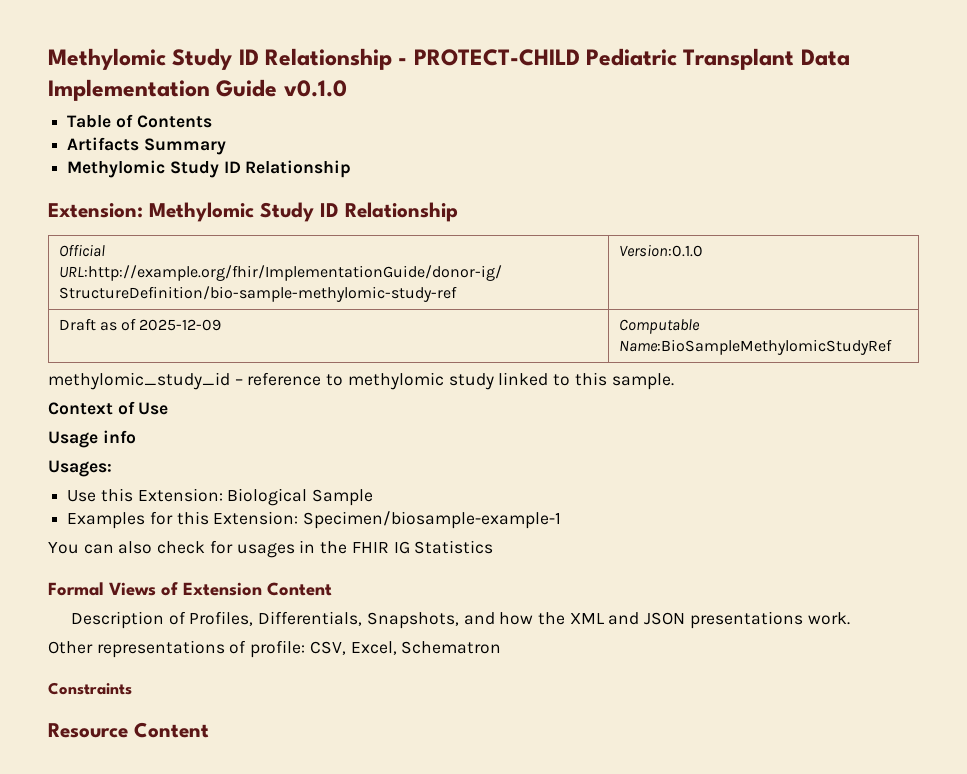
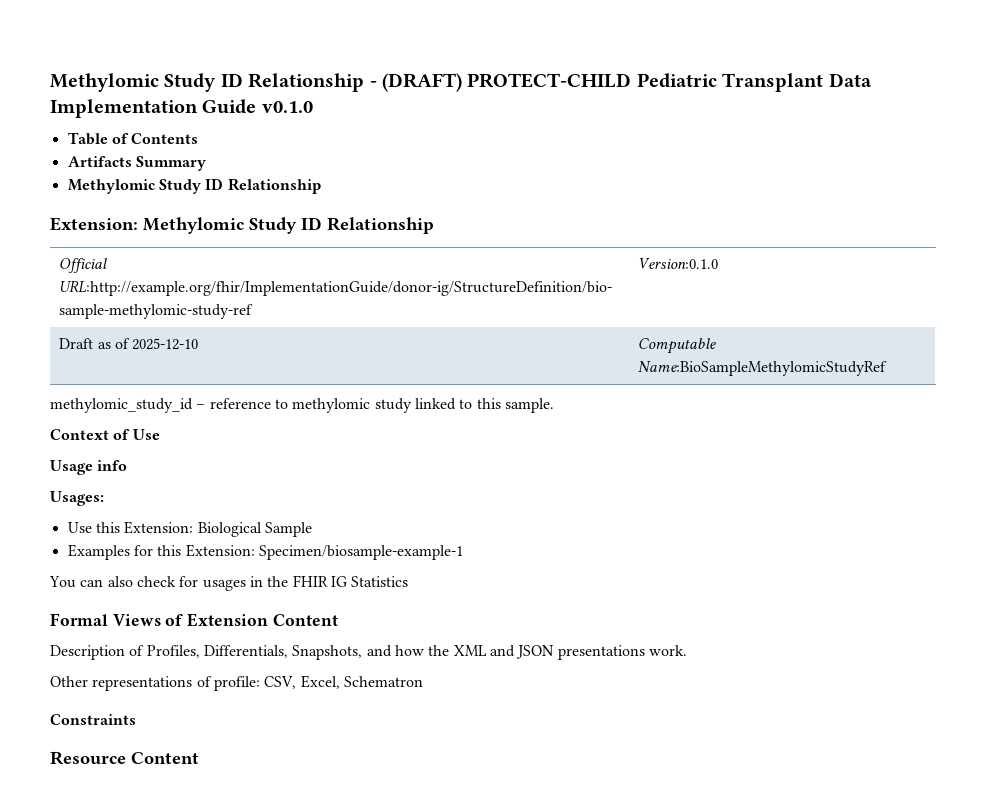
- Methylomic Study ID Relationship - PROTECT-CHILD Pediatric Transplant Data Implementation Guide v0.1.0
+ Methylomic Study ID Relationship - (DRAFT) PROTECT-CHILD Pediatric Transplant Data Implementation Guide v0.1.0
- Draft as of 2025-12-09 | Computable Name:BioSampleMethylomicStudyRef
+ Draft as of 2025-12-10 | Computable Name:BioSampleMethylomicStudyRef

